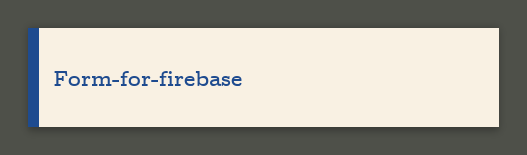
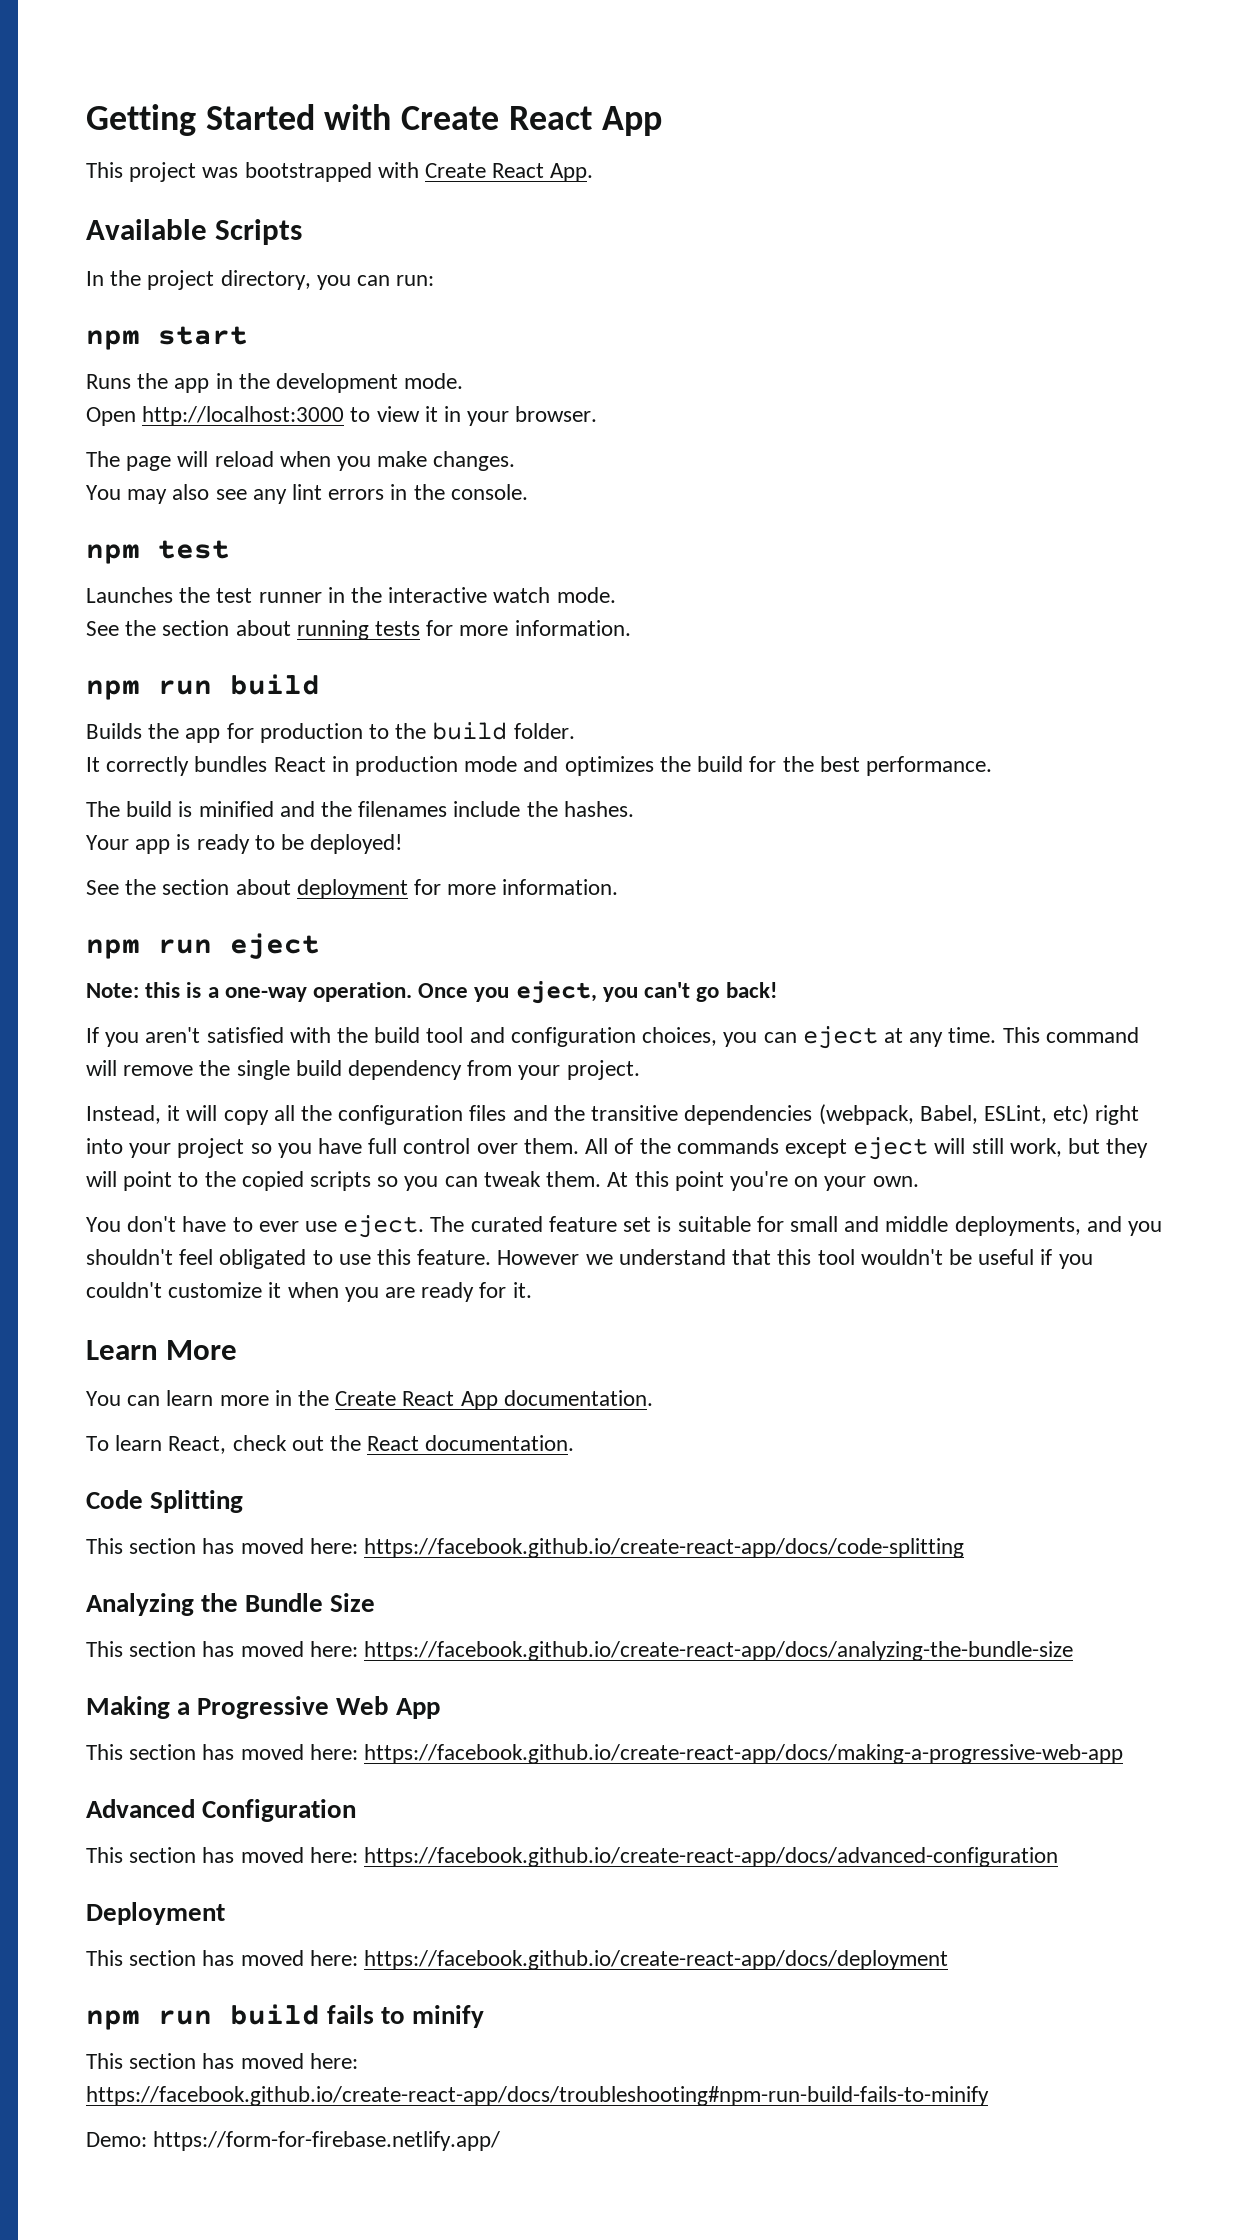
- Form-for-firebase
+ Getting Started with Create React App
+ This project was bootstrapped with Create React App.
+ Available Scripts
+ In the project directory, you can run:
+ npm start
+ Runs the app in the development mode.
+ Open http://localhost:3000 to view it in your browser.
+ The page will reload when you make changes.
+ You may also see any lint errors in the console.
+ npm test
+ Launches the test runner in the interactive watch mode.
+ See the section about running tests for more information.
+ npm run build
+ Builds the app for production to the build folder.
+ It correctly bundles React in production mode and optimizes the build for the best performance.
+ The build is minified and the filenames include the hashes.
+ Your app is ready to be deployed!
+ See the section about deployment for more information.
+ npm run eject
+ Note: this is a one-way operation. Once you eject, you can't go back!
+ If you aren't satisfied with the build tool and configuration choices, you can eject at any time. This command will remove the single build dependency from your project.
+ Instead, it will copy all the configuration files and the transitive dependencies (webpack, Babel, ESLint, etc) right into your project so you have full control over them. All of the commands except eject will still work, but they will point to the copied scripts so you can tweak them. At this point you're on your own.
+ You don't have to ever use eject. The curated feature set is suitable for small and middle deployments, and you shouldn't feel obligated to use this feature. However we understand that this tool wouldn't be useful if you couldn't customize it when you are ready for it.
+ Learn More
+ You can learn more in the Create React App documentation.
+ To learn React, check out the React documentation.
+ Code Splitting
+ This section has moved here: https://facebook.github.io/create-react-app/docs/code-splitting
+ Analyzing the Bundle Size
+ This section has moved here: https://facebook.github.io/create-react-app/docs/analyzing-the-bundle-size
+ Making a Progressive Web App
+ This section has moved here: https://facebook.github.io/create-react-app/docs/making-a-progressive-web-app
+ Advanced Configuration
+ This section has moved here: https://facebook.github.io/create-react-app/docs/advanced-configuration
+ Deployment
+ This section has moved here: https://facebook.github.io/create-react-app/docs/deployment
+ npm run build fails to minify
+ This section has moved here: https://facebook.github.io/create-react-app/docs/troubleshooting#npm-run-build-fails-to-minify
+ Demo: https://form-for-firebase.netlify.app/

